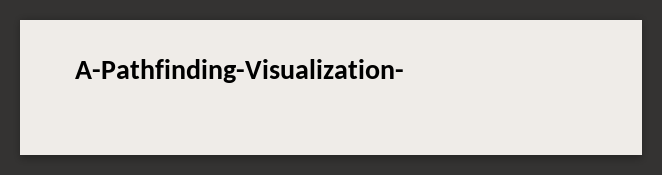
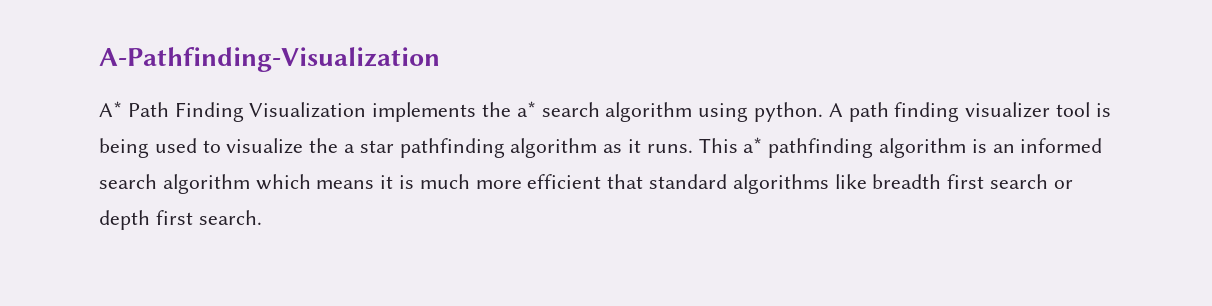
- A-Pathfinding-Visualization-
+ A-Pathfinding-Visualization
+ A* Path Finding Visualization implements the a* search algorithm using python. A path finding visualizer tool is being used to visualize the a star pathfinding algorithm as it runs. This a* pathfinding algorithm is an informed search algorithm which means it is much more efficient that standard algorithms like breadth first search or depth first search.

